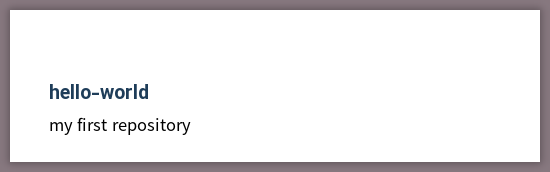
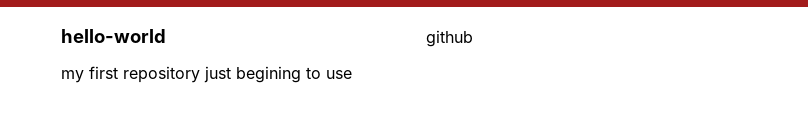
- my first repository
+ my first repository just begining to use github

